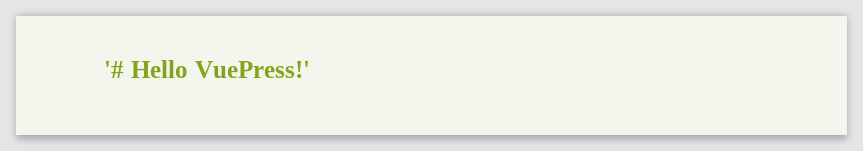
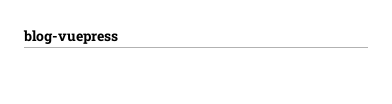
- '# Hello VuePress!'
+ blog-vuepress

